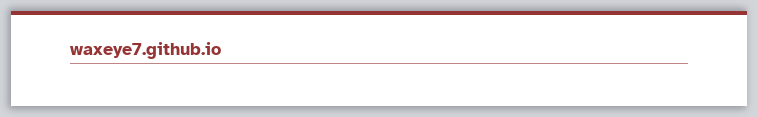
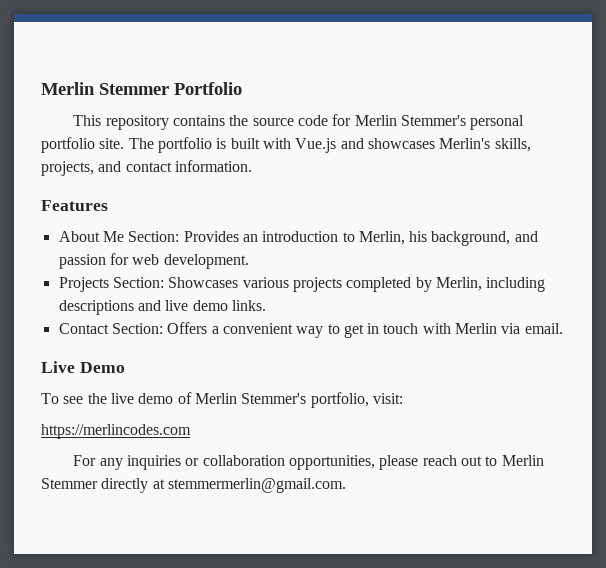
- waxeye7.github.io
+ Merlin Stemmer Portfolio
+ This repository contains the source code for Merlin Stemmer's personal portfolio site. The portfolio is built with Vue.js and showcases Merlin's skills, projects, and contact information.
+ Features
+ About Me Section: Provides an introduction to Merlin, his background, and passion for web development.
+ Projects Section: Showcases various projects completed by Merlin, including descriptions and live demo links.
+ Contact Section: Offers a convenient way to get in touch with Merlin via email.
+ Live Demo
+ To see the live demo of Merlin Stemmer's portfolio, visit:
+ https://merlincodes.com
+ For any inquiries or collaboration opportunities, please reach out to Merlin Stemmer directly at stemmermerlin@gmail.com.

